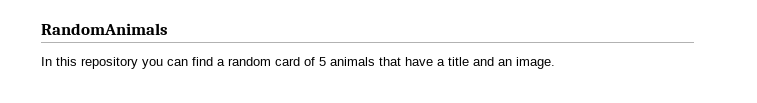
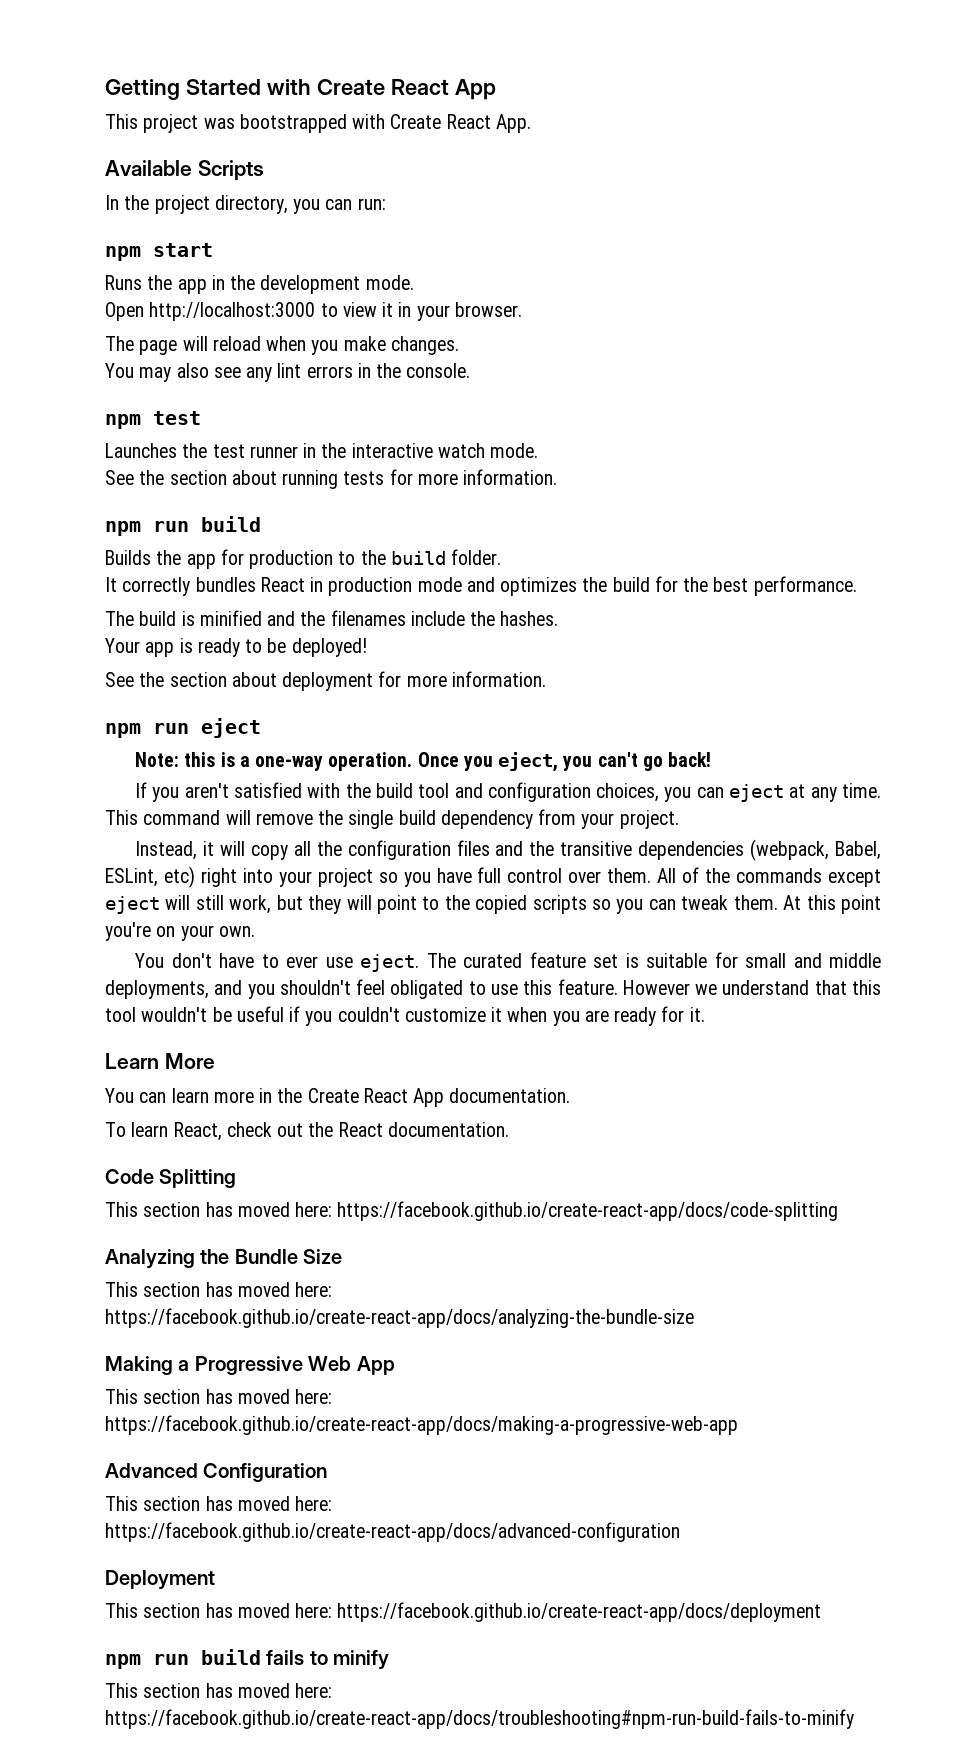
- RandomAnimals
- In this repository you can find a random card of 5 animals that have a title and an image.
+ Getting Started with Create React App
+ This project was bootstrapped with Create React App.
+ Available Scripts
+ In the project directory, you can run:
+ npm start
+ Runs the app in the development mode.
+ Open http://localhost:3000 to view it in your browser.
+ The page will reload when you make changes.
+ You may also see any lint errors in the console.
+ npm test
+ Launches the test runner in the interactive watch mode.
+ See the section about running tests for more information.
+ npm run build
+ Builds the app for production to the build folder.
+ It correctly bundles React in production mode and optimizes the build for the best performance.
+ The build is minified and the filenames include the hashes.
+ Your app is ready to be deployed!
+ See the section about deployment for more information.
+ npm run eject
+ Note: this is a one-way operation. Once you eject, you can't go back!
+ If you aren't satisfied with the build tool and configuration choices, you can eject at any time. This command will remove the single build dependency from your project.
+ Instead, it will copy all the configuration files and the transitive dependencies (webpack, Babel, ESLint, etc) right into your project so you have full control over them. All of the commands except eject will still work, but they will point to the copied scripts so you can tweak them. At this point you're on your own.
+ You don't have to ever use eject. The curated feature set is suitable for small and middle deployments, and you shouldn't feel obligated to use this feature. However we understand that this tool wouldn't be useful if you couldn't customize it when you are ready for it.
+ Learn More
+ You can learn more in the Create React App documentation.
+ To learn React, check out the React documentation.
+ Code Splitting
+ This section has moved here: https://facebook.github.io/create-react-app/docs/code-splitting
+ Analyzing the Bundle Size
+ This section has moved here: https://facebook.github.io/create-react-app/docs/analyzing-the-bundle-size
+ Making a Progressive Web App
+ This section has moved here: https://facebook.github.io/create-react-app/docs/making-a-progressive-web-app
+ Advanced Configuration
+ This section has moved here: https://facebook.github.io/create-react-app/docs/advanced-configuration
+ Deployment
+ This section has moved here: https://facebook.github.io/create-react-app/docs/deployment
+ npm run build fails to minify
+ This section has moved here: https://facebook.github.io/create-react-app/docs/troubleshooting#npm-run-build-fails-to-minify

